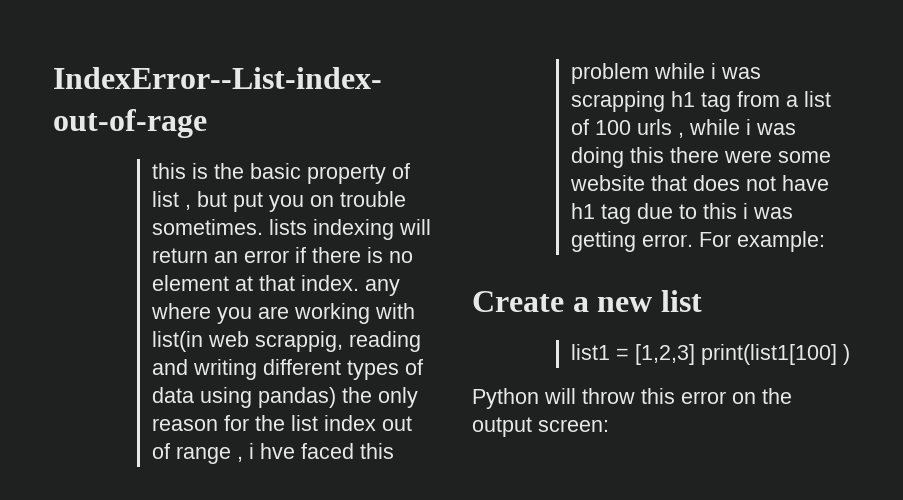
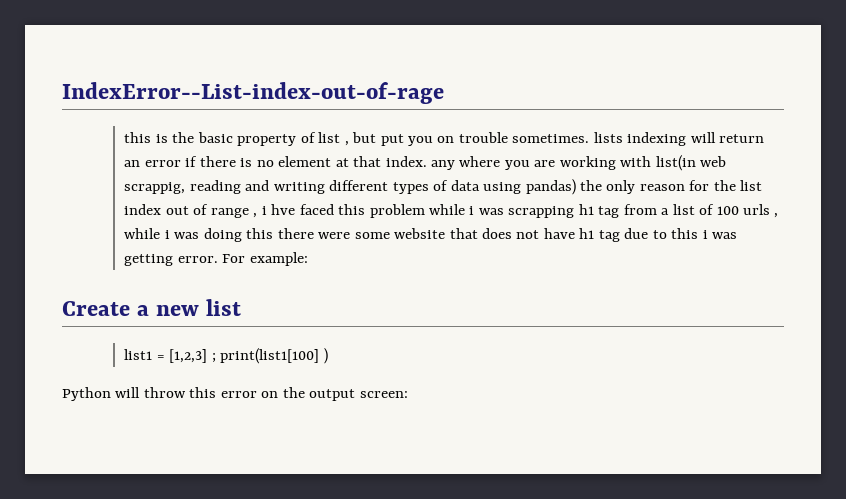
- list1 = [1,2,3] print(list1[100] )
+ list1 = [1,2,3] ; print(list1[100] )

